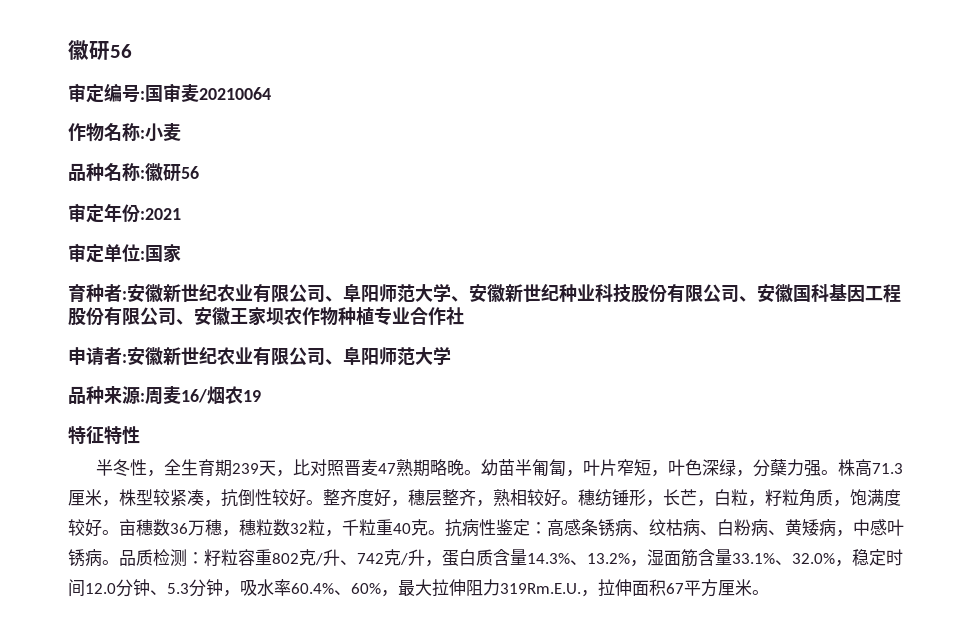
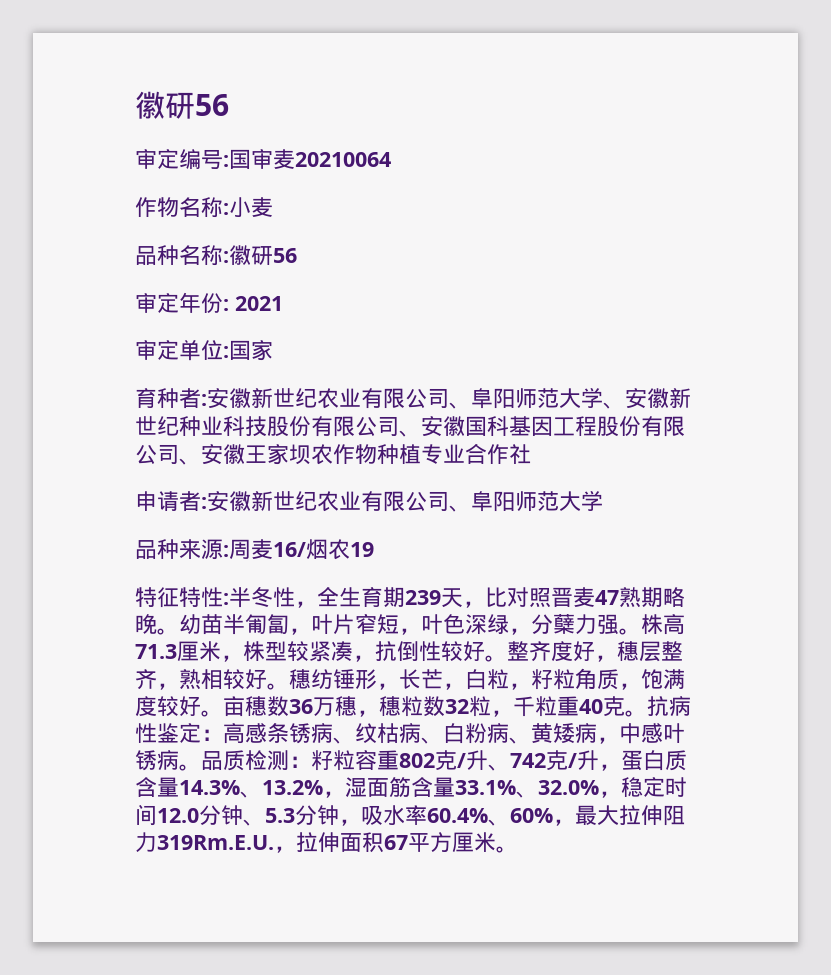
- 审定年份:2021
+ 审定年份: 2021
- 特征特性
- 半冬性，全生育期239天，比对照晋麦47熟期略晚。
+ 特征特性:半冬性，全生育期239天，比对照晋麦47熟期略晚。

